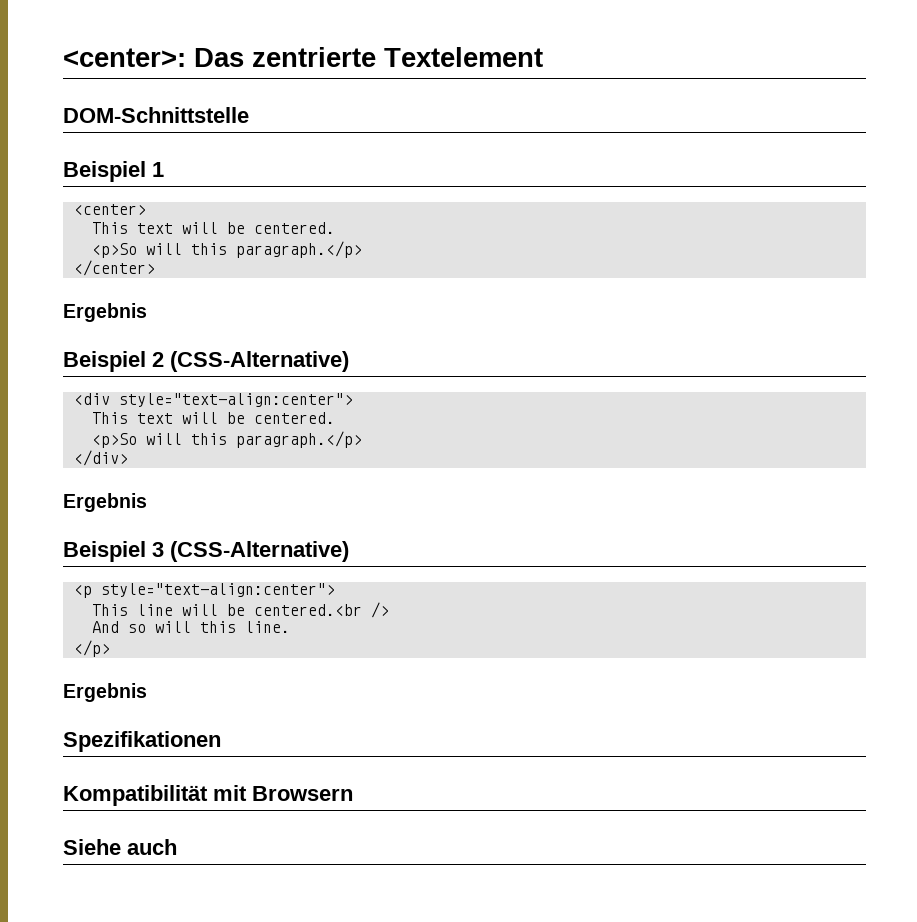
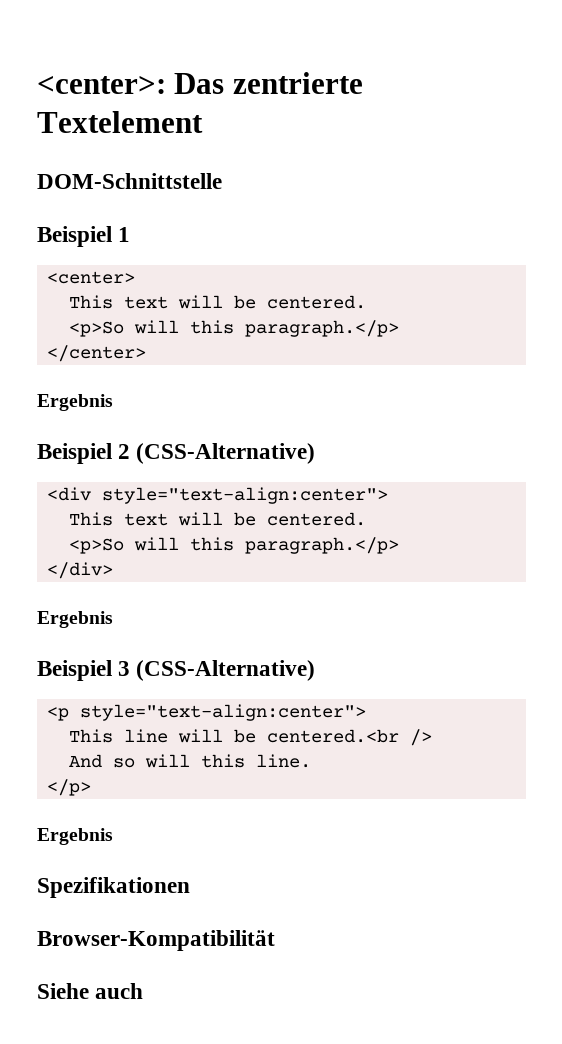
- Kompatibilität mit Browsern
+ Browser-Kompatibilität

